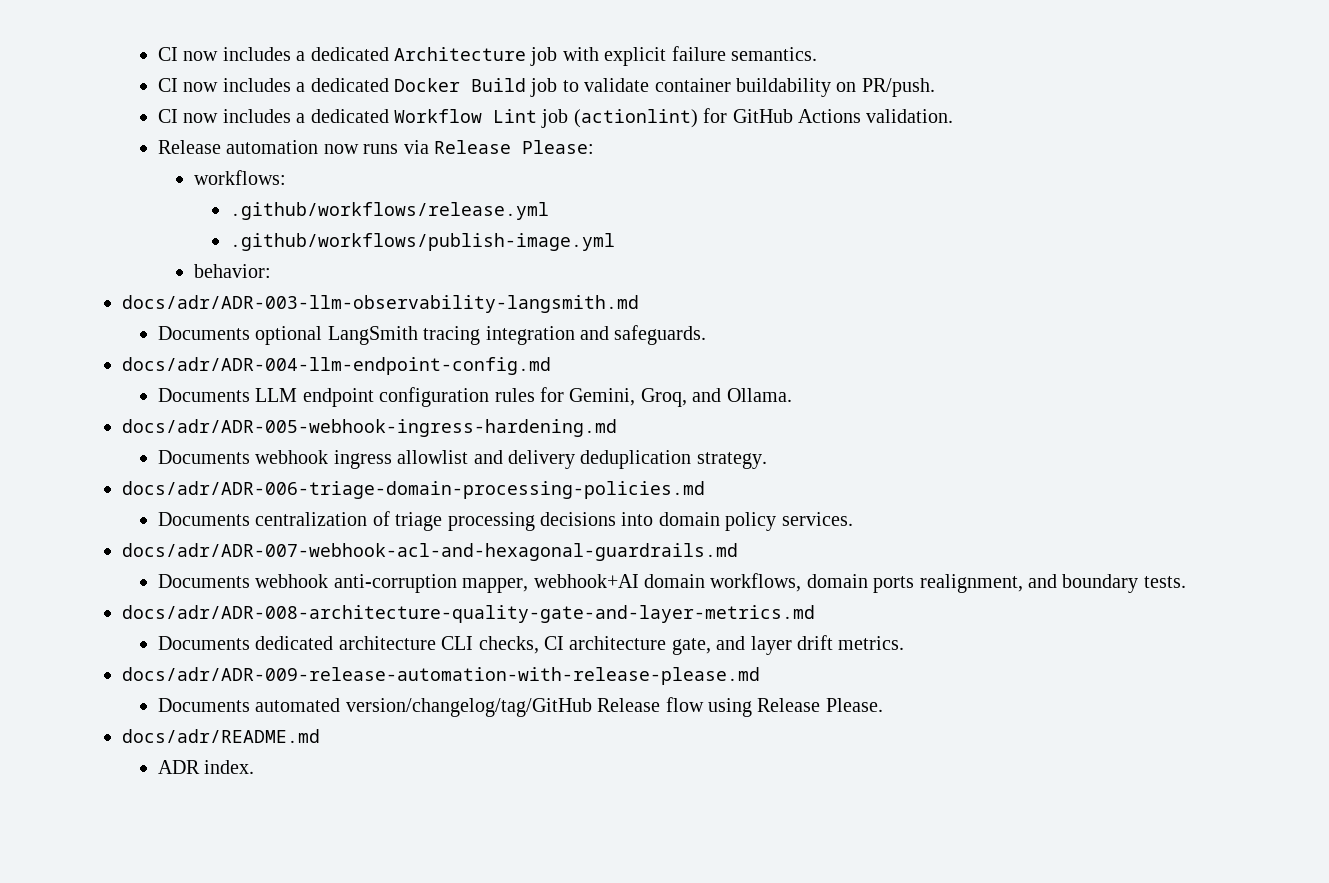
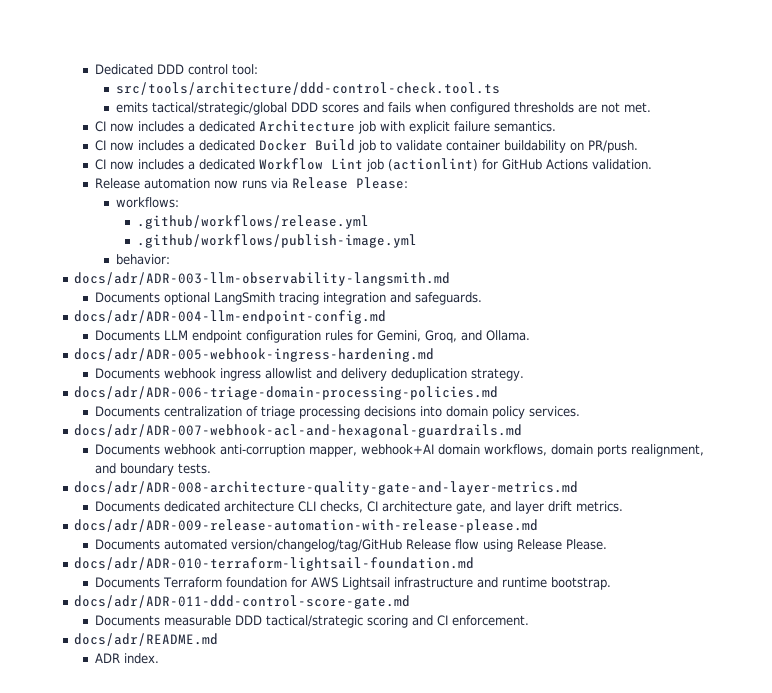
+ Dedicated DDD control tool:
+ src/tools/architecture/ddd-control-check.tool.ts
+ emits tactical/strategic/global DDD scores and fails when configured thresholds are not met.
+ docs/adr/ADR-010-terraform-lightsail-foundation.md
+ Documents Terraform foundation for AWS Lightsail infrastructure and runtime bootstrap.
+ docs/adr/ADR-011-ddd-control-score-gate.md
+ Documents measurable DDD tactical/strategic scoring and CI enforcement.

